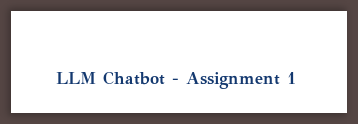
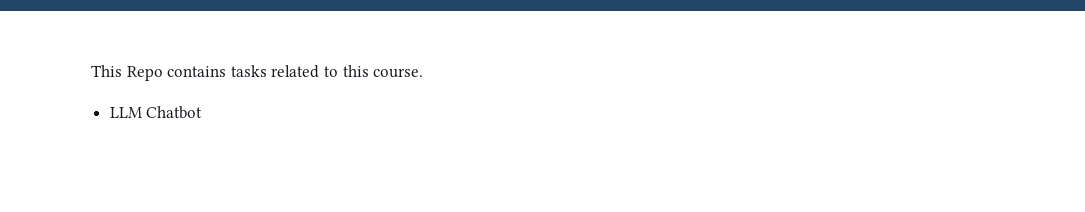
- LLM Chatbot - Assignment 1
+ This Repo contains tasks related to this course.
+ LLM Chatbot

